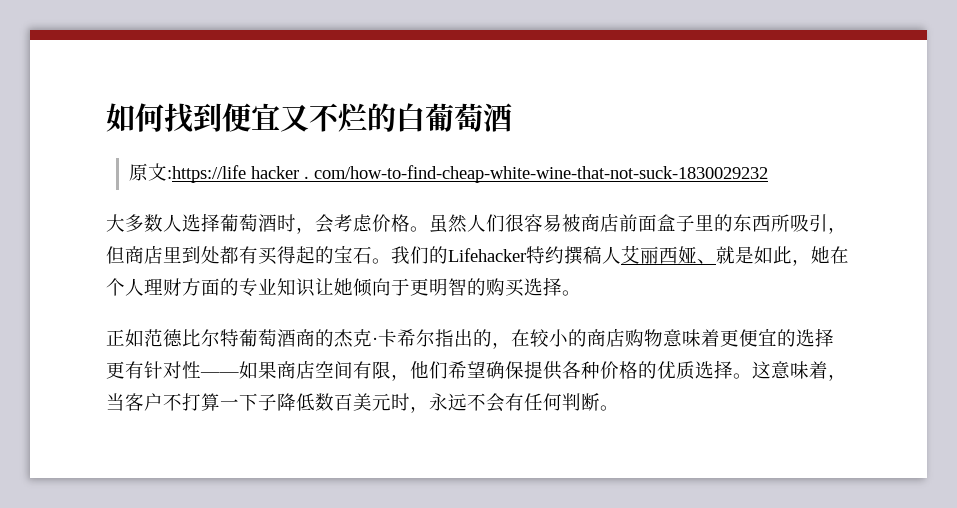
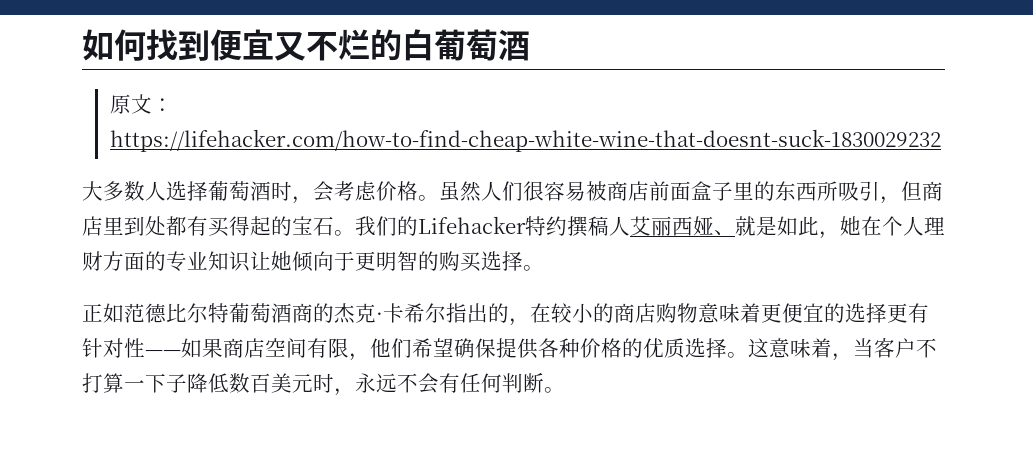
- 原文:https://life hacker . com/how-to-find-cheap-white-wine-that-not-suck-1830029232
+ 原文：https://lifehacker.com/how-to-find-cheap-white-wine-that-doesnt-suck-1830029232

